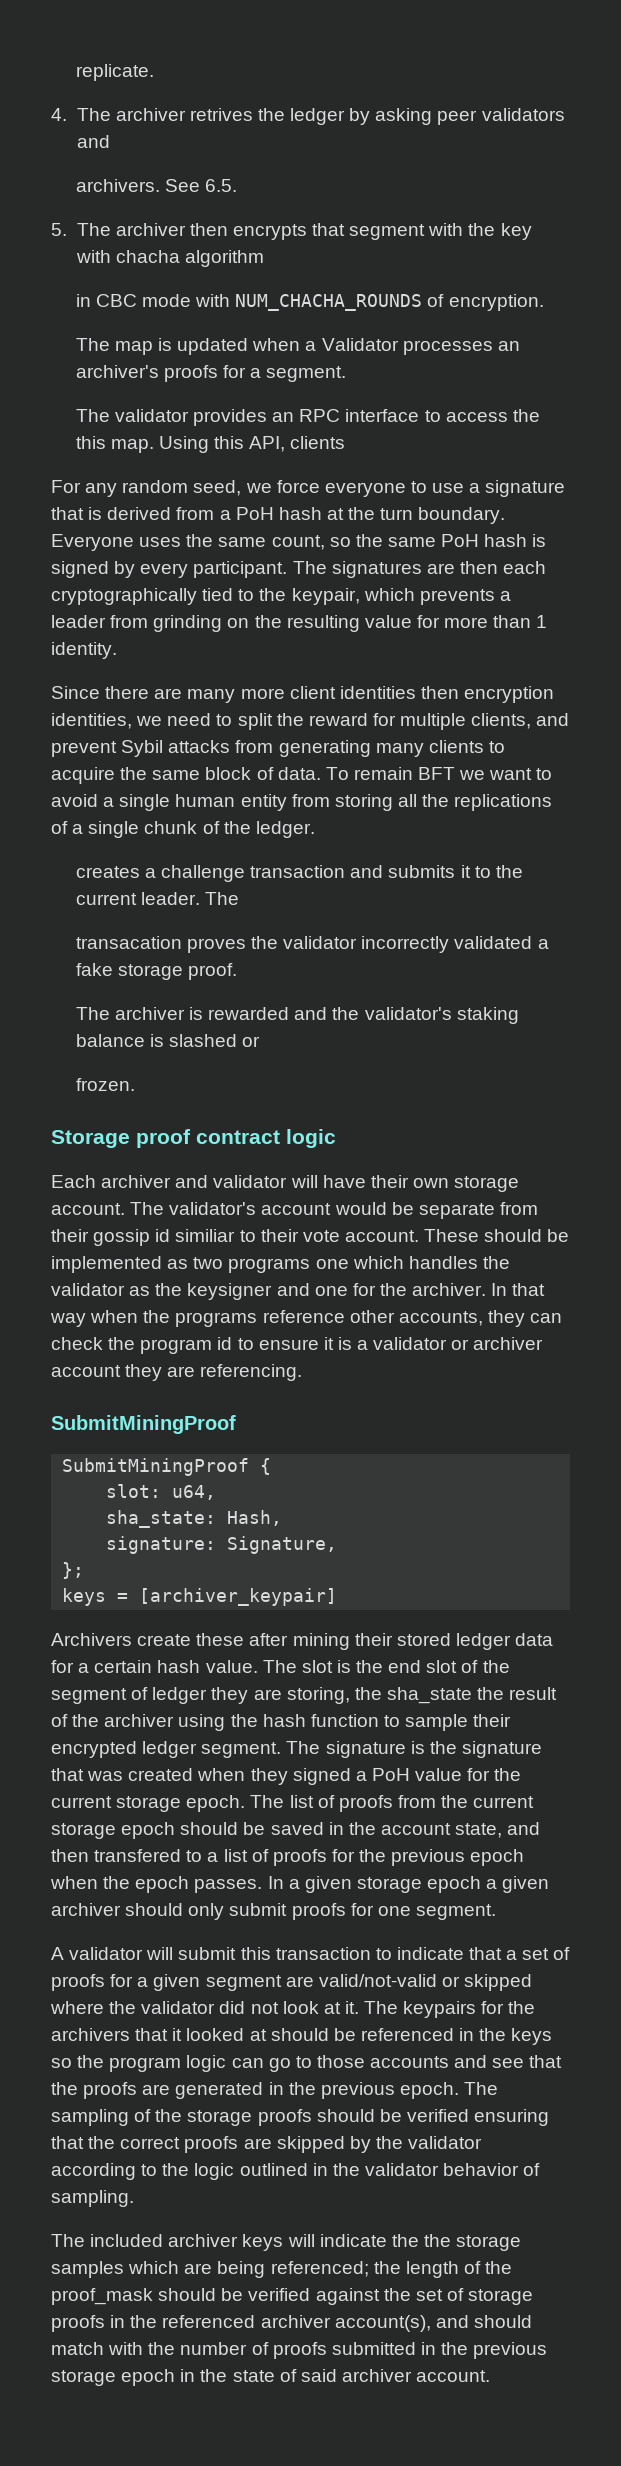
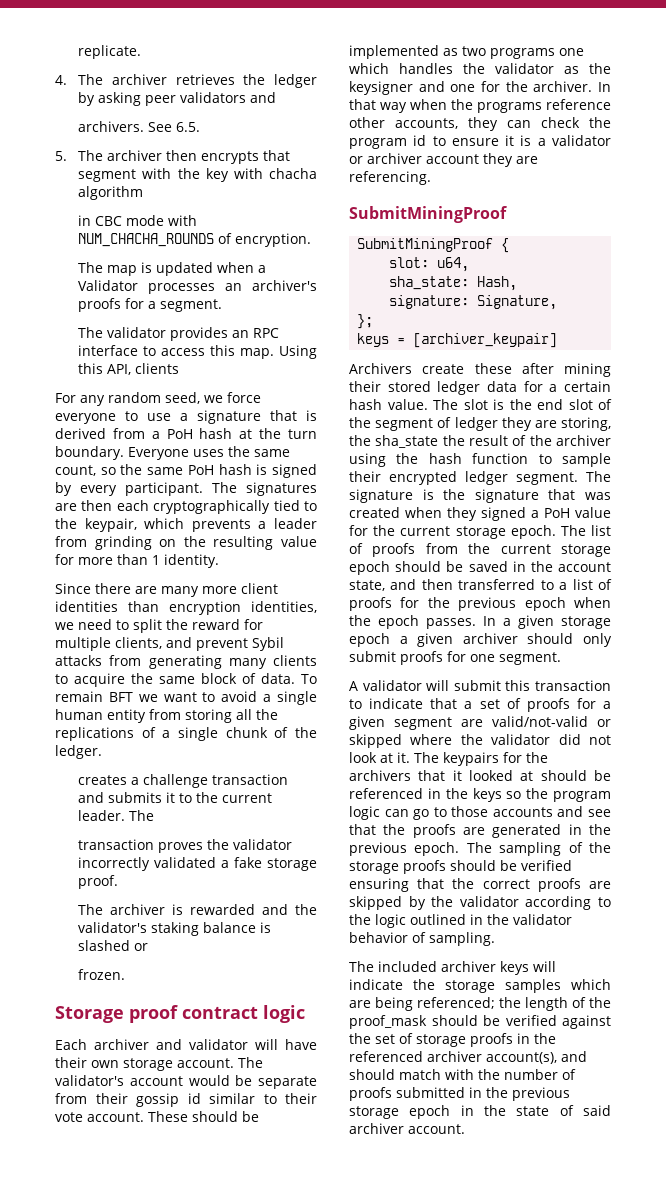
- 4. The archiver retrives the ledger by asking peer validators and
+ 4. The archiver retrieves the ledger by asking peer validators and
- The validator provides an RPC interface to access the this map.
+ The validator provides an RPC interface to access this map.
- Since there are many more client identities then encryption identities, we need to split the reward for multiple clients, and prevent Sybil attacks from generating many clients to acquire the same block of data.
+ Since there are many more client identities than encryption identities, we need to split the reward for multiple clients, and prevent Sybil attacks from generating many clients to acquire the same block of data.
- transacation proves the validator incorrectly validated a fake storage proof.
+ transaction proves the validator incorrectly validated a fake storage proof.
- The validator's account would be separate from their gossip id similiar to their vote account.
+ The validator's account would be separate from their gossip id similar to their vote account.
- The list of proofs from the current storage epoch should be saved in the account state, and then transfered to a list of proofs for the previous epoch when the epoch passes.
+ The list of proofs from the current storage epoch should be saved in the account state, and then transferred to a list of proofs for the previous epoch when the epoch passes.
- The included archiver keys will indicate the the storage samples which are being referenced; the length of the proof_mask should be verified against the set of storage proofs in the referenced archiver account(s), and should match with the number of proofs submitted in the previous storage epoch in the state of said archiver account.
+ The included archiver keys will indicate the storage samples which are being referenced; the length of the proof_mask should be verified against the set of storage proofs in the referenced archiver account(s), and should match with the number of proofs submitted in the previous storage epoch in the state of said archiver account.

